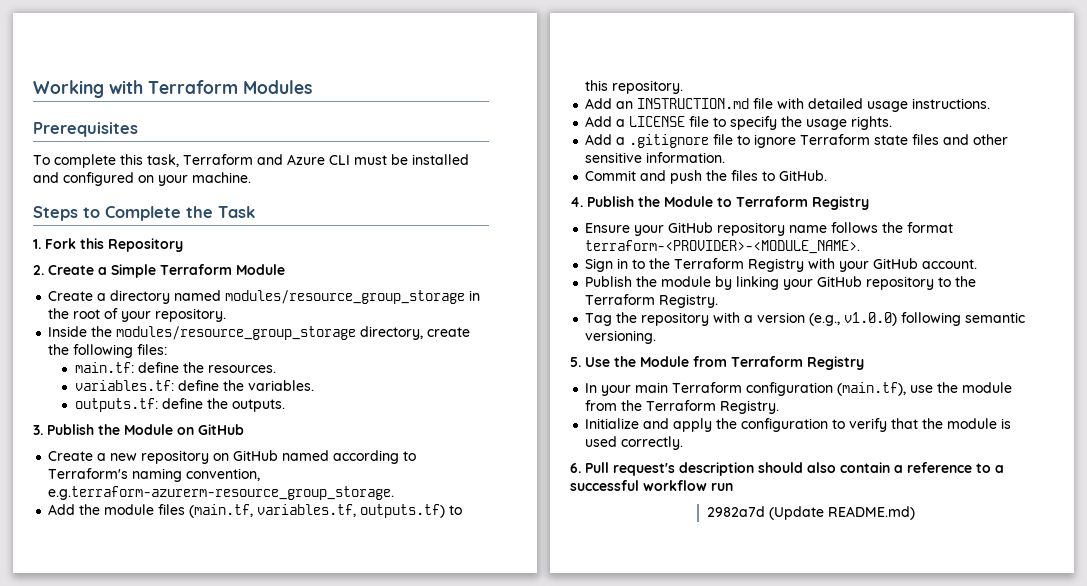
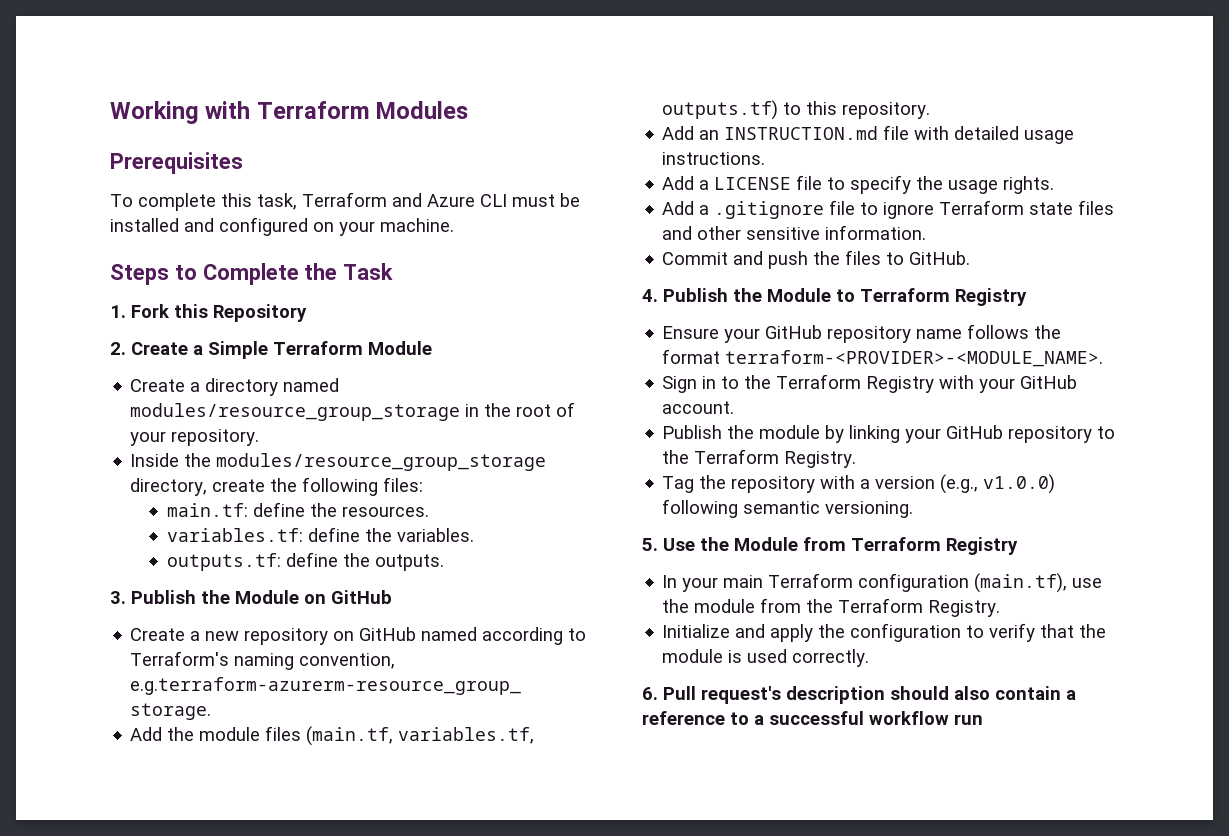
- 2982a7d (Update README.md)

